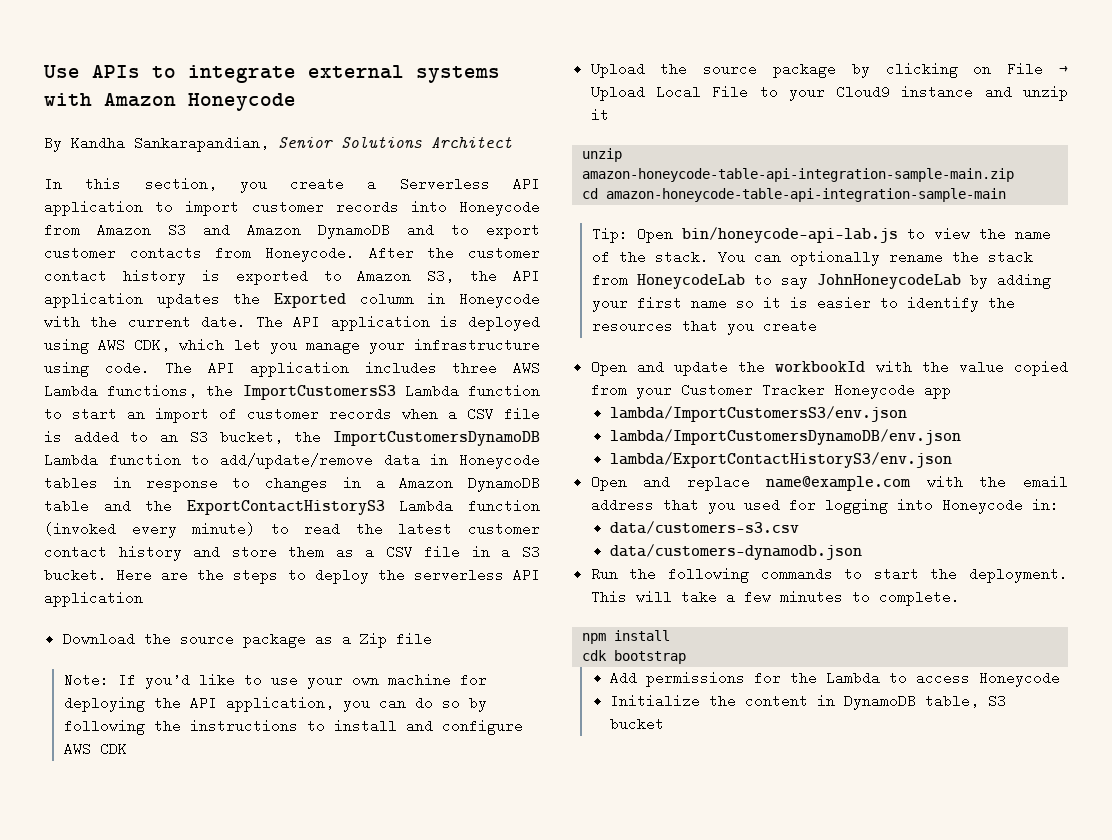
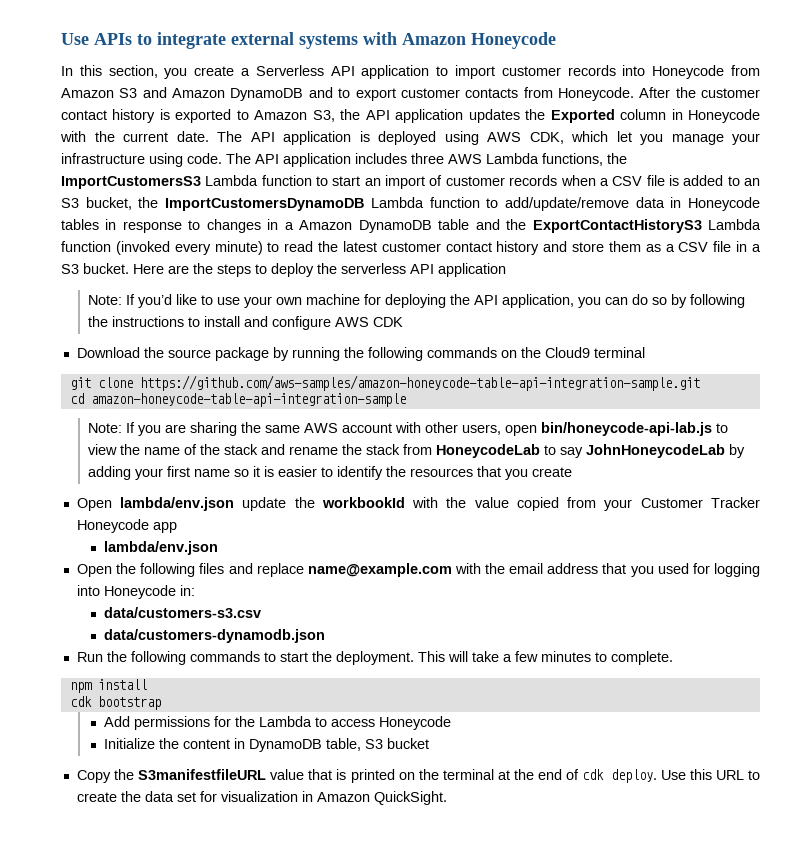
- By Kandha Sankarapandian, Senior Solutions Architect
- Download the source package as a Zip file
- Upload the source package by clicking on File → Upload Local File to your Cloud9 instance and unzip it
- unzip amazon-honeycode-table-api-integration-sample-main.zip
- cd amazon-honeycode-table-api-integration-sample-main
- Tip: Open bin/honeycode-api-lab.js to view the name of the stack. You can optionally rename the stack from HoneycodeLab to say JohnHoneycodeLab by adding your first name so it is easier to identify the resources that you create
+ Download the source package by running the following commands on the Cloud9 terminal
+ git clone https://github.com/aws-samples/amazon-honeycode-table-api-integration-sample.git
+ cd amazon-honeycode-table-api-integration-sample
+ Note: If you are sharing the same AWS account with other users, open bin/honeycode-api-lab.js to view the name of the stack and rename the stack from HoneycodeLab to say JohnHoneycodeLab by adding your first name so it is easier to identify the resources that you create
- Open and update the workbookId with the value copied from your Customer Tracker Honeycode app
- lambda/ImportCustomersS3/env.json
- lambda/ImportCustomersDynamoDB/env.json
- lambda/ExportContactHistoryS3/env.json
- Open and replace name@example.com with the email address that you used for logging into Honeycode in:
+ Open lambda/env.json update the workbookId with the value copied from your Customer Tracker Honeycode app
+ lambda/env.json
+ Open the following files and replace name@example.com with the email address that you used for logging into Honeycode in:
+ Copy the S3manifestfileURL value that is printed on the terminal at the end of cdk deploy. Use this URL to create the data set for visualization in Amazon QuickSight.

